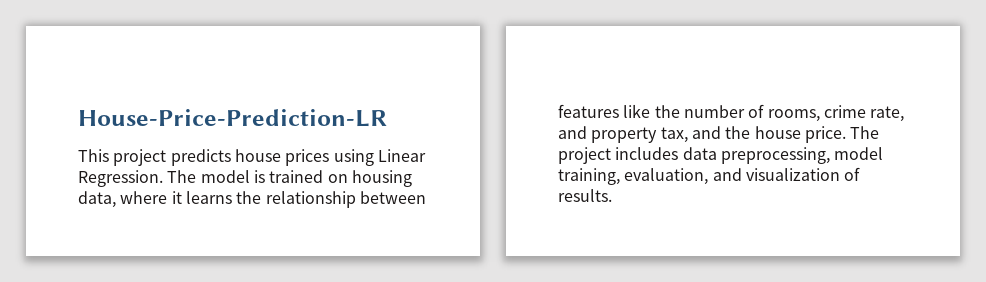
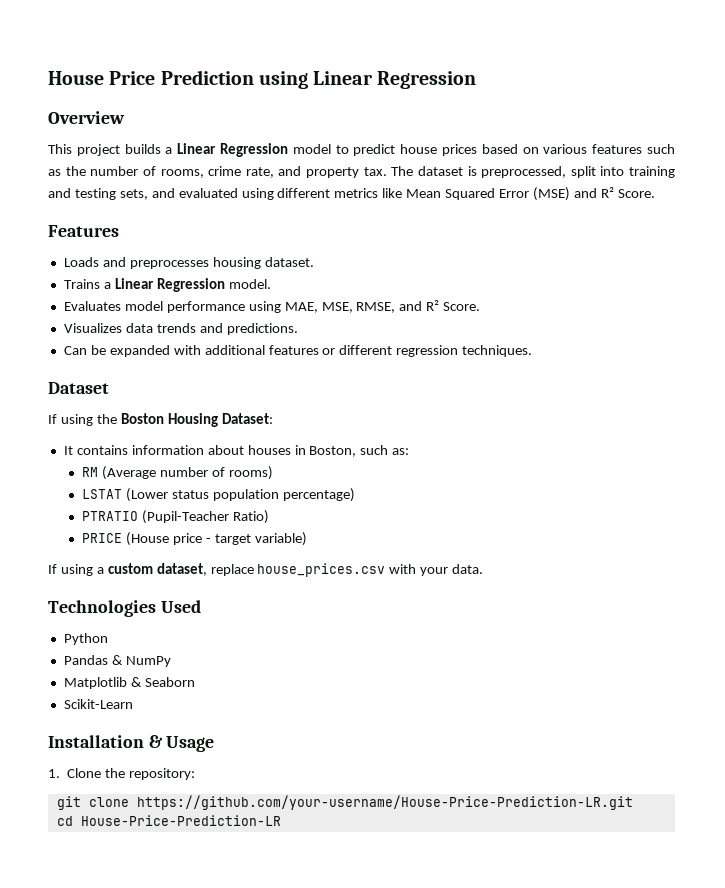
- House-Price-Prediction-LR
- This project predicts house prices using Linear Regression. The model is trained on housing data, where it learns the relationship between features like the number of rooms, crime rate, and property tax, and the house price. The project includes data preprocessing, model training, evaluation, and visualization of results.
+ House Price Prediction using Linear Regression
+ Overview
+ This project builds a Linear Regression model to predict house prices based on various features such as the number of rooms, crime rate, and property tax. The dataset is preprocessed, split into training and testing sets, and evaluated using different metrics like Mean Squared Error (MSE) and R² Score.
+ Features
+ Loads and preprocesses housing dataset.
+ Trains a Linear Regression model.
+ Evaluates model performance using MAE, MSE, RMSE, and R² Score.
+ Visualizes data trends and predictions.
+ Can be expanded with additional features or different regression techniques.
+ Dataset
+ If using the Boston Housing Dataset:
+ It contains information about houses in Boston, such as:
+ RM (Average number of rooms)
+ LSTAT (Lower status population percentage)
+ PTRATIO (Pupil-Teacher Ratio)
+ PRICE (House price - target variable)
+ If using a custom dataset, replace house_prices.csv with your data.
+ Technologies Used
+ Python
+ Pandas & NumPy
+ Matplotlib & Seaborn
+ Scikit-Learn
+ Installation & Usage
+ 1. Clone the repository:
+ git clone https://github.com/your-username/House-Price-Prediction-LR.git
+ cd House-Price-Prediction-LR

